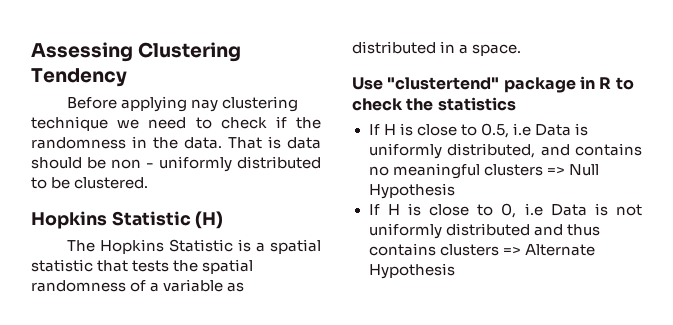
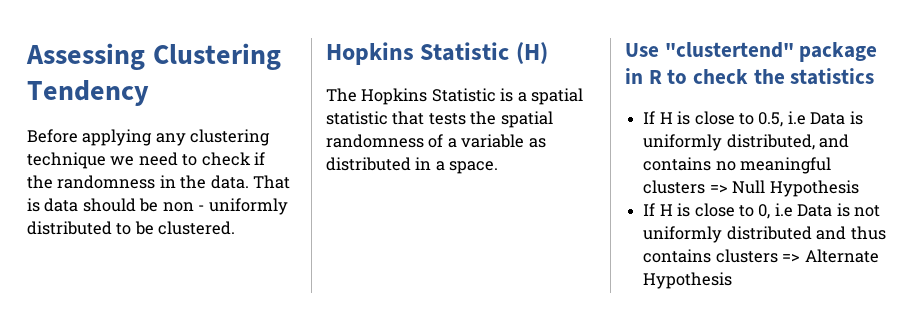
- Before applying nay clustering technique we need to check if the randomness in the data.
+ Before applying any clustering technique we need to check if the randomness in the data.

